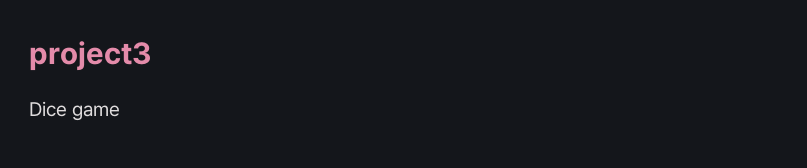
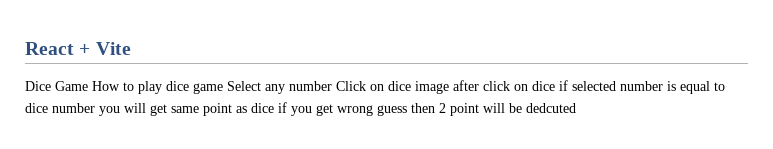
- project3
- Dice game
+ React + Vite
+ Dice Game How to play dice game Select any number Click on dice image after click on dice if selected number is equal to dice number you will get same point as dice if you get wrong guess then 2 point will be dedcuted

